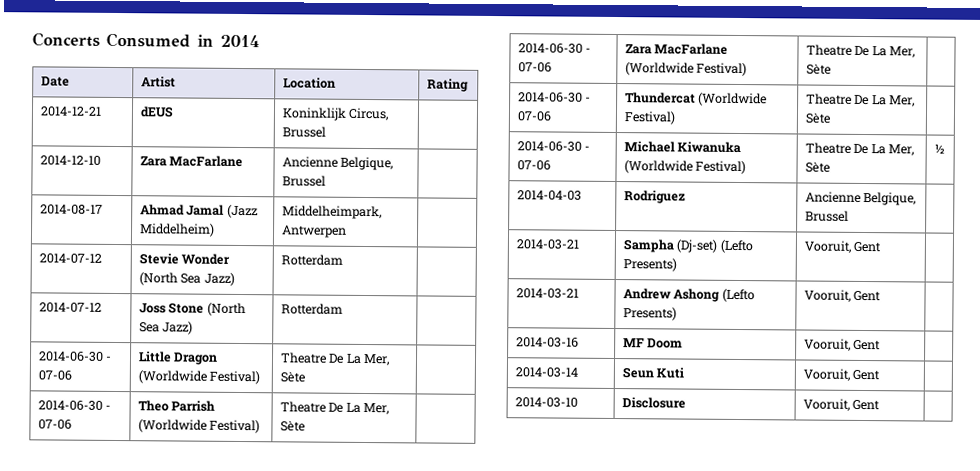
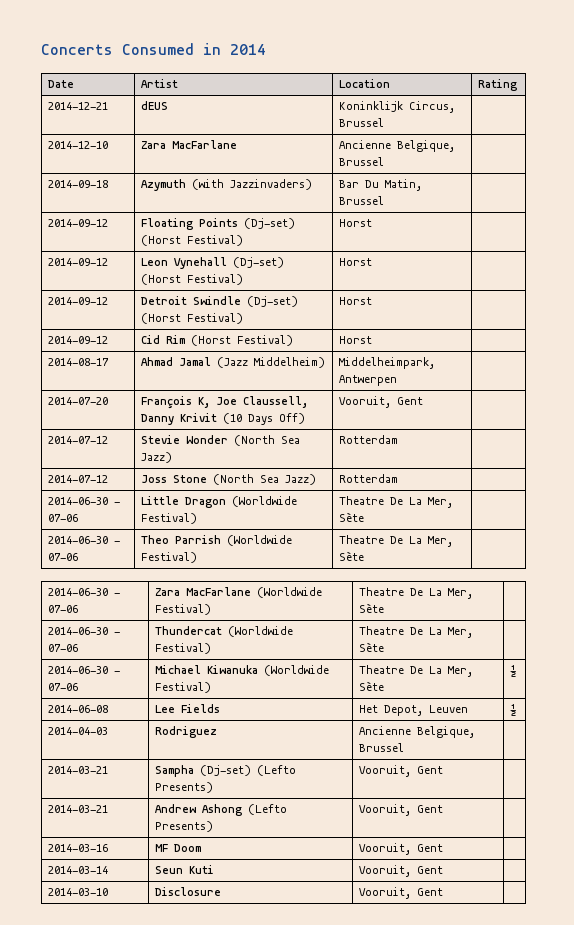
+ 2014-09-18 | Azymuth (with Jazzinvaders) | Bar Du Matin, Brussel |
+ 2014-09-12 | Floating Points (Dj-set) (Horst Festival) | Horst |
+ 2014-09-12 | Leon Vynehall (Dj-set) (Horst Festival) | Horst |
+ 2014-09-12 | Detroit Swindle (Dj-set) (Horst Festival) | Horst |
+ 2014-09-12 | Cid Rim (Horst Festival) | Horst |
+ 2014-07-20 | François K, Joe Claussell, Danny Krivit (10 Days Off) | Vooruit, Gent |
+ 2014-06-08 | Lee Fields | Het Depot, Leuven | ½

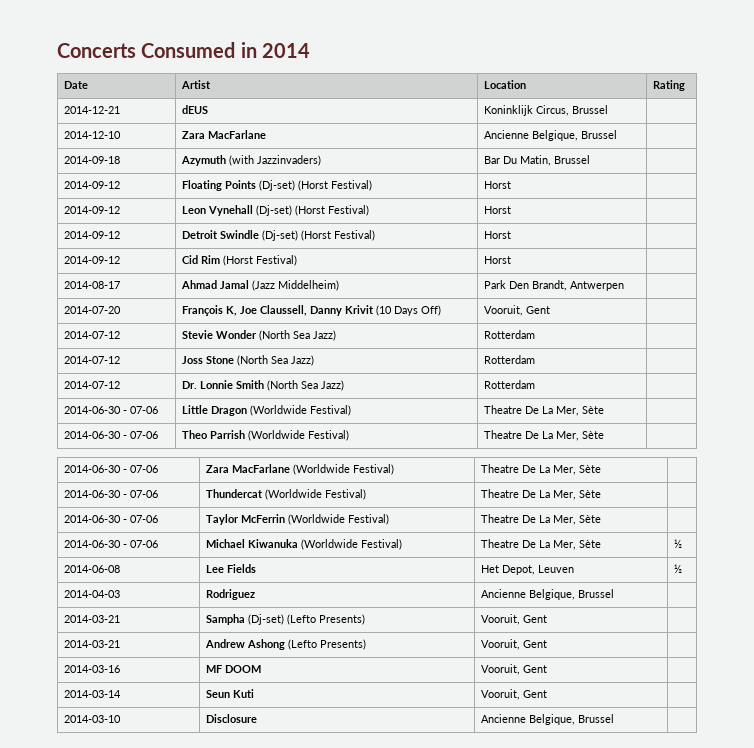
- 2014-08-17 | Ahmad Jamal (Jazz Middelheim) | Middelheimpark, Antwerpen |
+ 2014-08-17 | Ahmad Jamal (Jazz Middelheim) | Park Den Brandt, Antwerpen |
+ 2014-07-12 | Dr. Lonnie Smith (North Sea Jazz) | Rotterdam |
+ 2014-06-30 - 07-06 | Taylor McFerrin (Worldwide Festival) | Theatre De La Mer, Sète |
- 2014-03-16 | MF Doom | Vooruit, Gent |
+ 2014-03-16 | MF DOOM | Vooruit, Gent |
- 2014-03-10 | Disclosure | Vooruit, Gent |
+ 2014-03-10 | Disclosure | Ancienne Belgique, Brussel |

